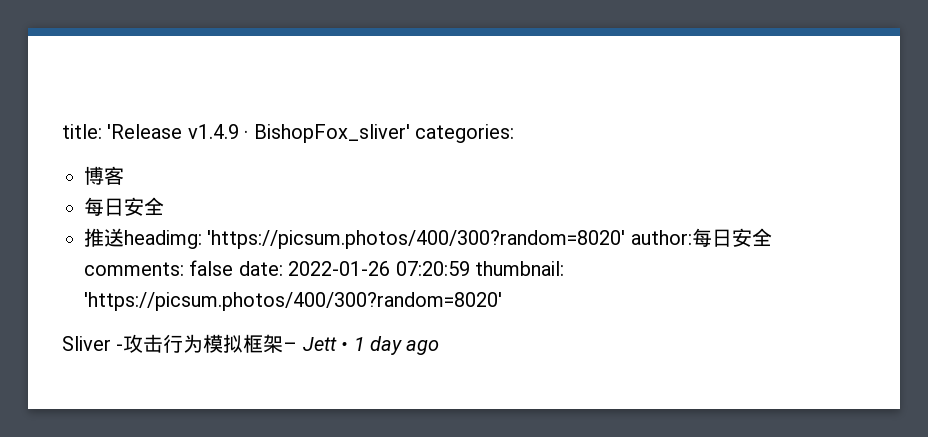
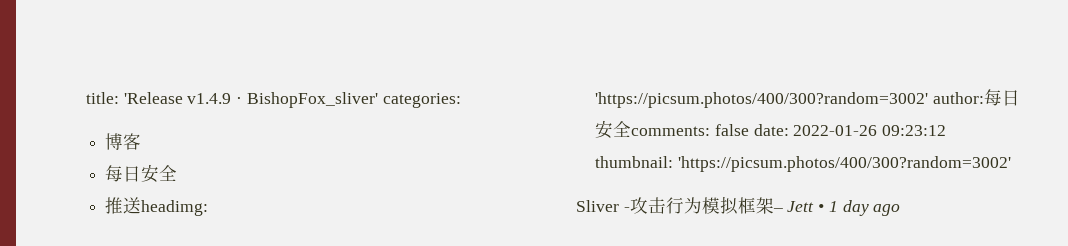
- 推送headimg: 'https://picsum.photos/400/300?random=8020' author:每日安全comments: false date: 2022-01-26 07:20:59 thumbnail: 'https://picsum.photos/400/300?random=8020'
+ 推送headimg: 'https://picsum.photos/400/300?random=3002' author:每日安全comments: false date: 2022-01-26 09:23:12 thumbnail: 'https://picsum.photos/400/300?random=3002'

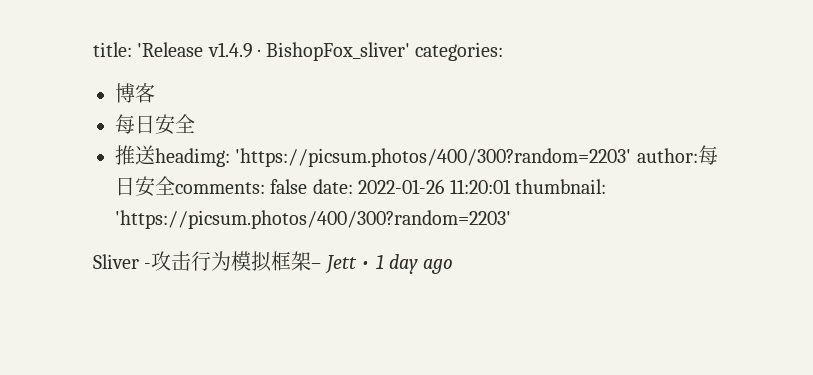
- 推送headimg: 'https://picsum.photos/400/300?random=3002' author:每日安全comments: false date: 2022-01-26 09:23:12 thumbnail: 'https://picsum.photos/400/300?random=3002'
+ 推送headimg: 'https://picsum.photos/400/300?random=2203' author:每日安全comments: false date: 2022-01-26 11:20:01 thumbnail: 'https://picsum.photos/400/300?random=2203'

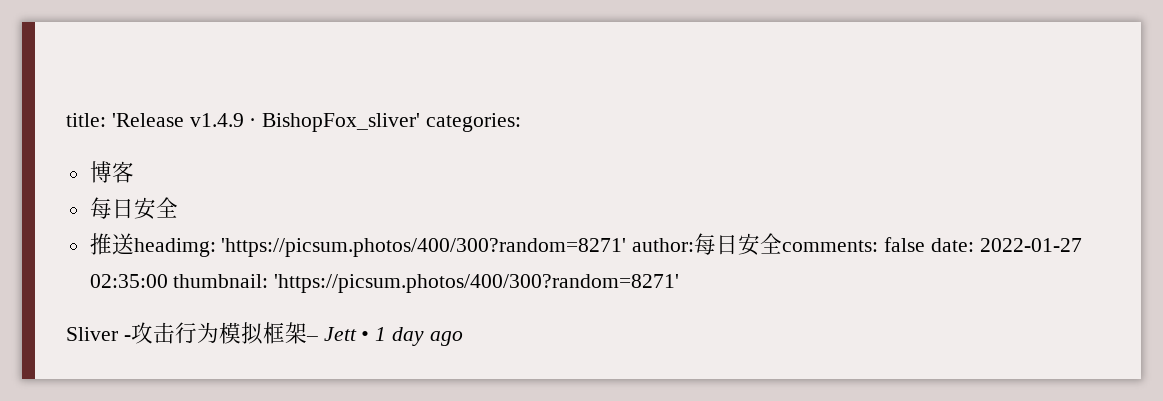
- 推送headimg: 'https://picsum.photos/400/300?random=2203' author:每日安全comments: false date: 2022-01-26 11:20:01 thumbnail: 'https://picsum.photos/400/300?random=2203'
+ 推送headimg: 'https://picsum.photos/400/300?random=8271' author:每日安全comments: false date: 2022-01-27 02:35:00 thumbnail: 'https://picsum.photos/400/300?random=8271'

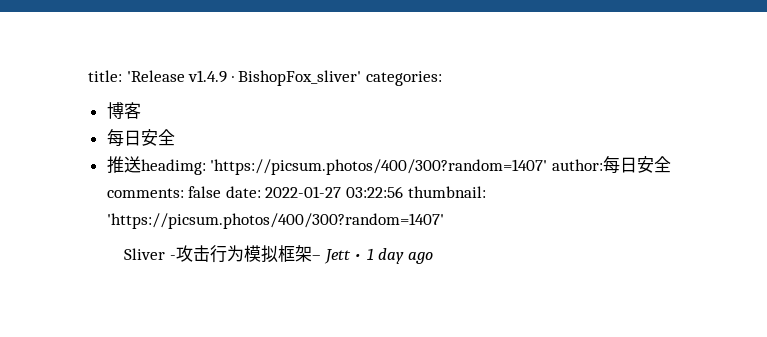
- 推送headimg: 'https://picsum.photos/400/300?random=8271' author:每日安全comments: false date: 2022-01-27 02:35:00 thumbnail: 'https://picsum.photos/400/300?random=8271'
+ 推送headimg: 'https://picsum.photos/400/300?random=1407' author:每日安全comments: false date: 2022-01-27 03:22:56 thumbnail: 'https://picsum.photos/400/300?random=1407'

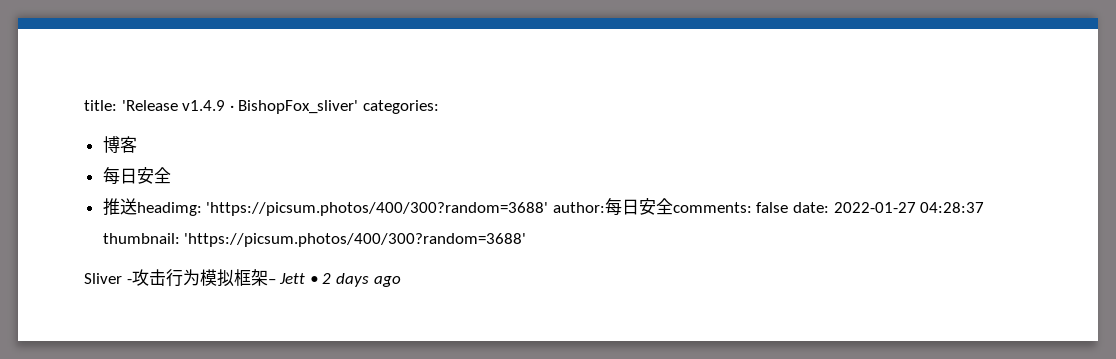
- 推送headimg: 'https://picsum.photos/400/300?random=1407' author:每日安全comments: false date: 2022-01-27 03:22:56 thumbnail: 'https://picsum.photos/400/300?random=1407'
+ 推送headimg: 'https://picsum.photos/400/300?random=3688' author:每日安全comments: false date: 2022-01-27 04:28:37 thumbnail: 'https://picsum.photos/400/300?random=3688'
- Sliver -攻击行为模拟框架– Jett • 1 day ago
+ Sliver -攻击行为模拟框架– Jett • 2 days ago

